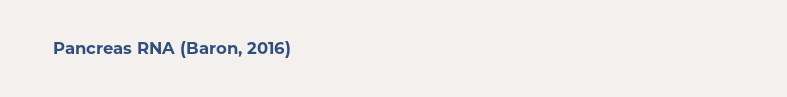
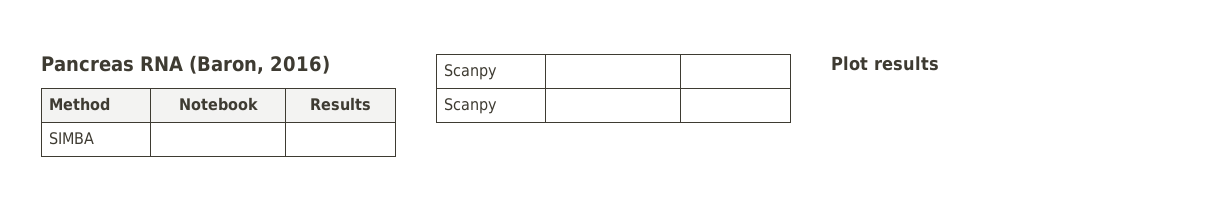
+ Method | Notebook | Results
+ SIMBA | |
+ Scanpy | |
+ Scanpy | |
+ Plot results

